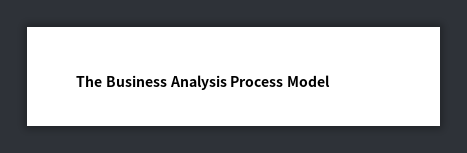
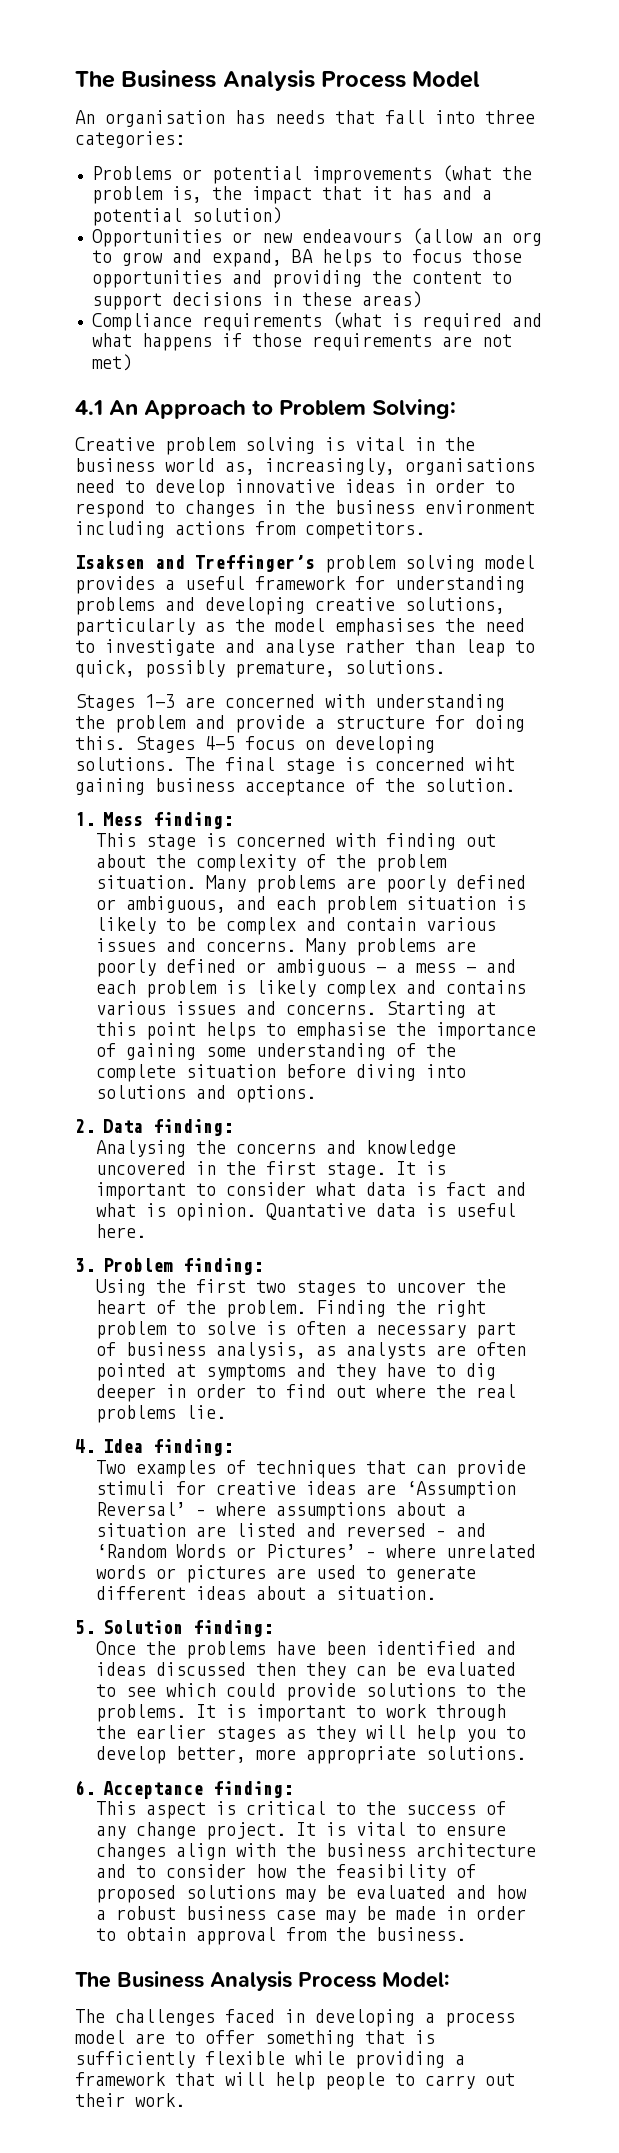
+ An organisation has needs that fall into three categories:
+ Problems or potential improvements (what the problem is, the impact that it has and a potential solution)
+ Opportunities or new endeavours (allow an org to grow and expand, BA helps to focus those opportunities and providing the content to support decisions in these areas)
+ Compliance requirements (what is required and what happens if those requirements are not met)
+ 4.1 An Approach to Problem Solving:
+ Creative problem solving is vital in the business world as, increasingly, organisations need to develop innovative ideas in order to respond to changes in the business environment including actions from competitors.
+ Isaksen and Treffinger’s problem solving model provides a useful framework for understanding problems and developing creative solutions, particularly as the model emphasises the need to investigate and analyse rather than leap to quick, possibly premature, solutions.
+ Stages 1-3 are concerned with understanding the problem and provide a structure for doing this. Stages 4-5 focus on developing solutions. The final stage is concerned wiht gaining business acceptance of the solution.
+ 1. Mess finding:
+ This stage is concerned with finding out about the complexity of the problem situation. Many problems are poorly defined or ambiguous, and each problem situation is likely to be complex and contain various issues and concerns. Many problems are poorly defined or ambiguous - a mess - and each problem is likely complex and contains various issues and concerns. Starting at this point helps to emphasise the importance of gaining some understanding of the complete situation before diving into solutions and options.
+ 2. Data finding:
+ Analysing the concerns and knowledge uncovered in the first stage. It is important to consider what data is fact and what is opinion. Quantative data is useful here.
+ 3. Problem finding:
+ Using the first two stages to uncover the heart of the problem. Finding the right problem to solve is often a necessary part of business analysis, as analysts are often pointed at symptoms and they have to dig deeper in order to find out where the real problems lie.
+ 4. Idea finding:
+ Two examples of techniques that can provide stimuli for creative ideas are ‘Assumption Reversal’ – where assumptions about a situation are listed and reversed – and ‘Random Words or Pictures’ – where unrelated words or pictures are used to generate different ideas about a situation.
+ 5. Solution finding:
+ Once the problems have been identified and ideas discussed then they can be evaluated to see which could provide solutions to the problems. It is important to work through the earlier stages as they will help you to develop better, more appropriate solutions.
+ 6. Acceptance finding:
+ This aspect is critical to the success of any change project. It is vital to ensure changes align with the business architecture and to consider how the feasibility of proposed solutions may be evaluated and how a robust business case may be made in order to obtain approval from the business.
+ The Business Analysis Process Model:
+ The challenges faced in developing a process model are to offer something that is sufficiently flexible while providing a framework that will help people to carry out their work.

